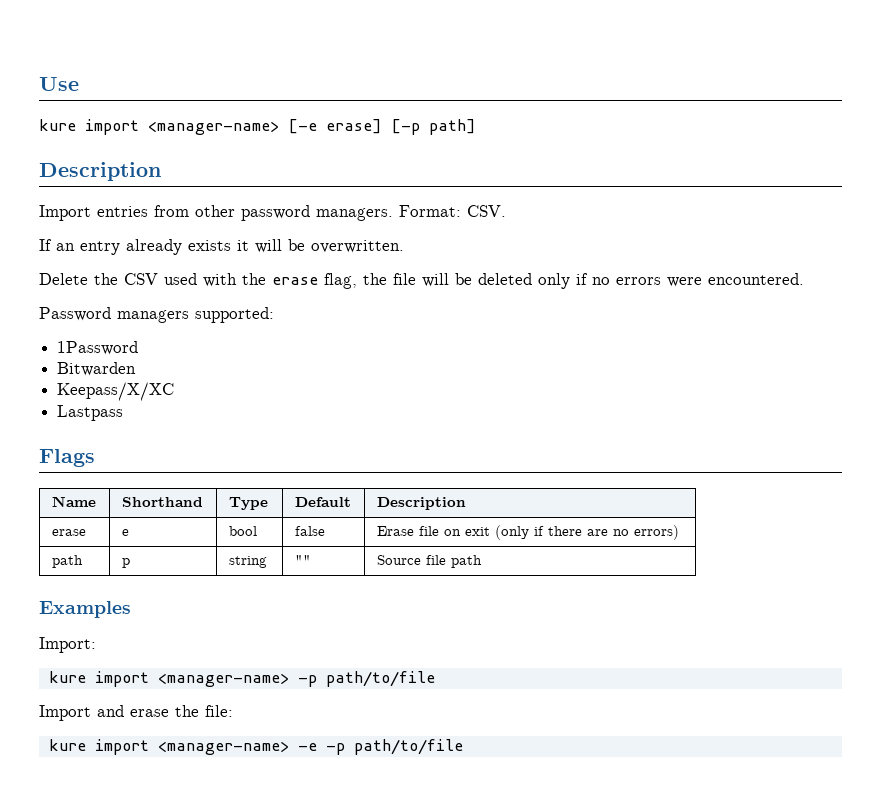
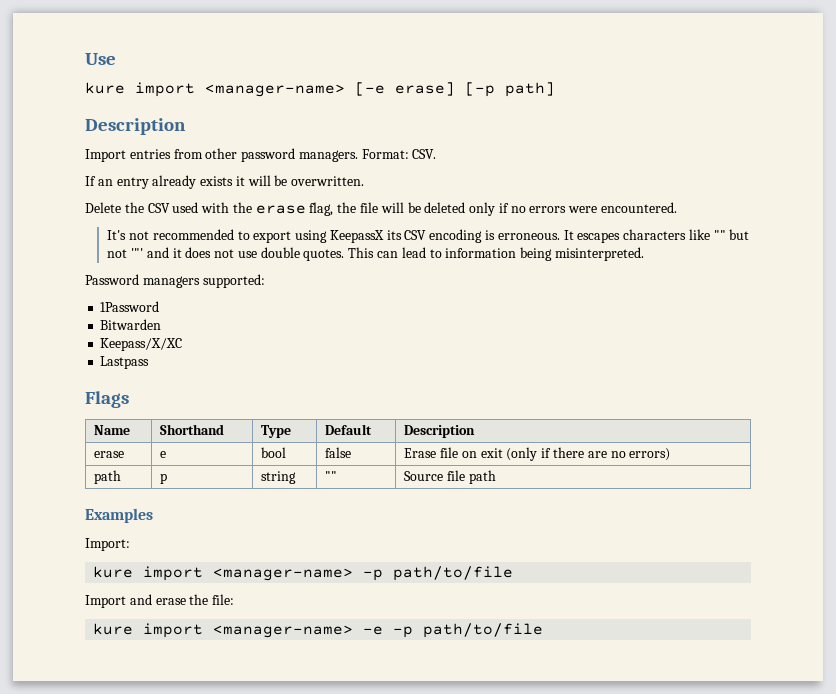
+ It's not recommended to export using KeepassX its CSV encoding is erroneous. It escapes characters like "" but not '"' and it does not use double quotes. This can lead to information being misinterpreted.

